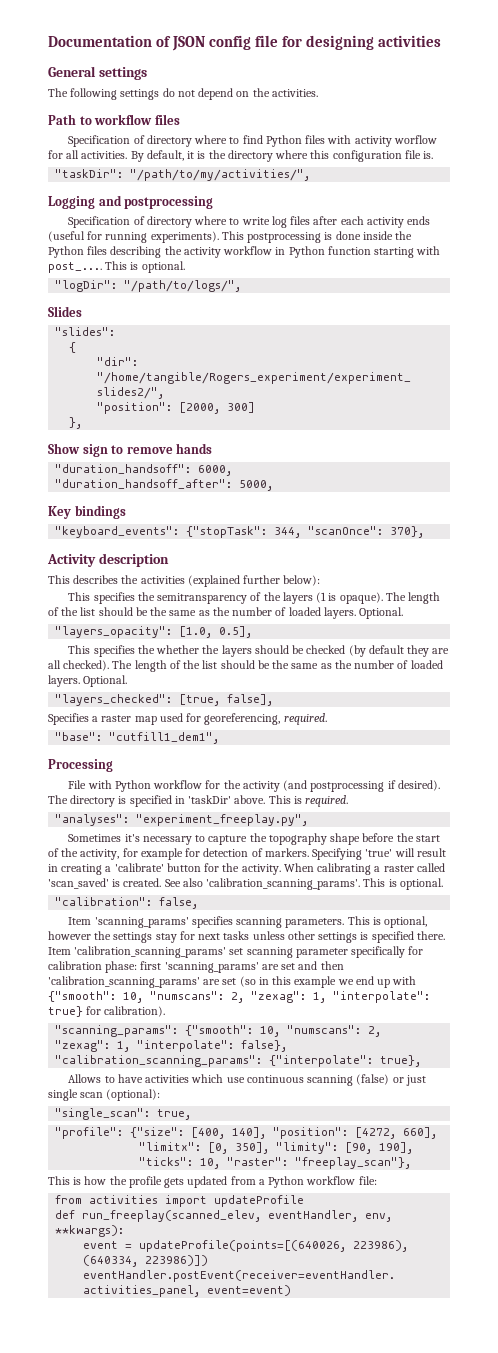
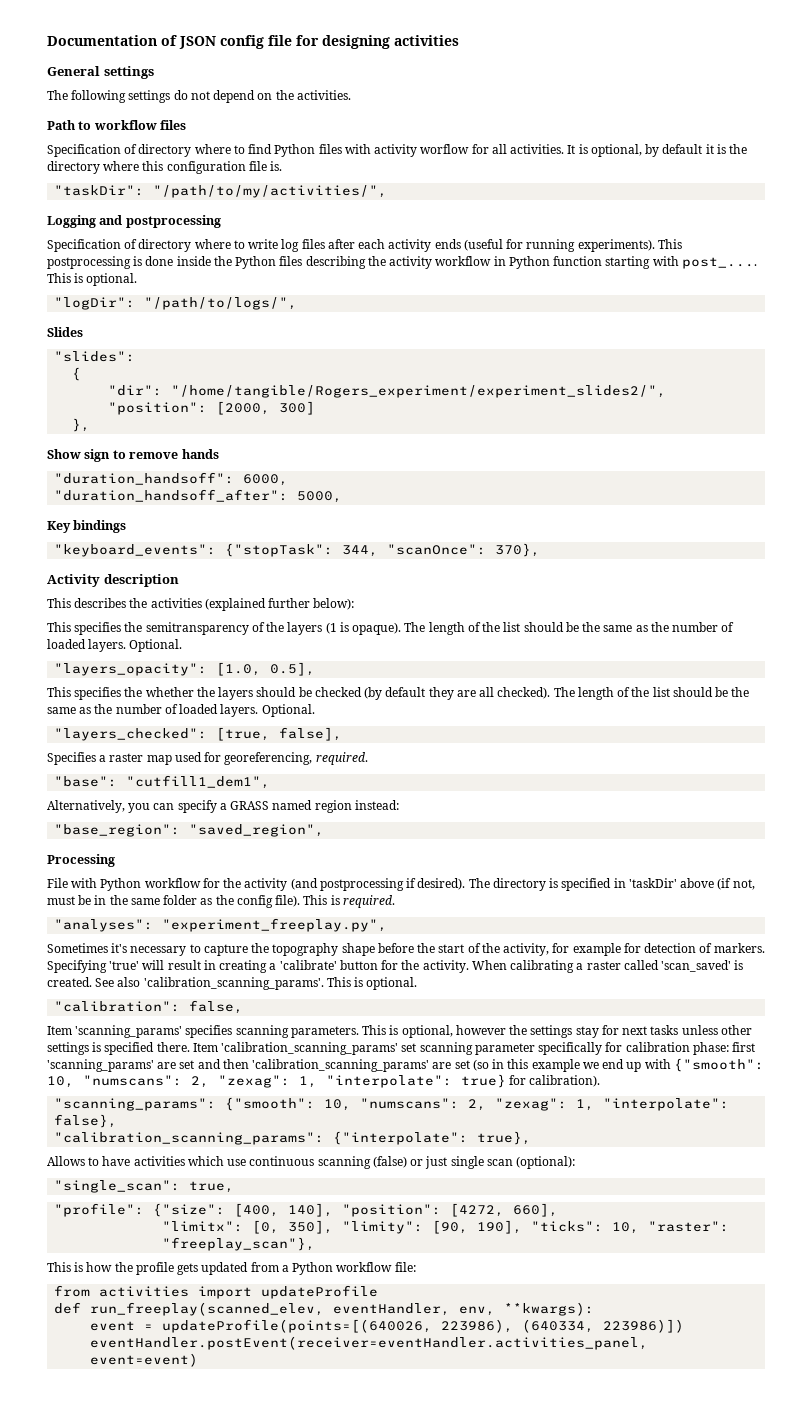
- By default, it is the directory where this configuration file is.
+ It is optional, by default it is the directory where this configuration file is.
+ Alternatively, you can specify a GRASS named region instead:
+ "base_region": "saved_region",
- The directory is specified in 'taskDir' above.
+ The directory is specified in 'taskDir' above (if not, must be in the same folder as the config file).

